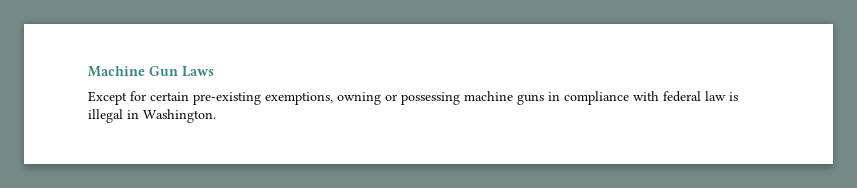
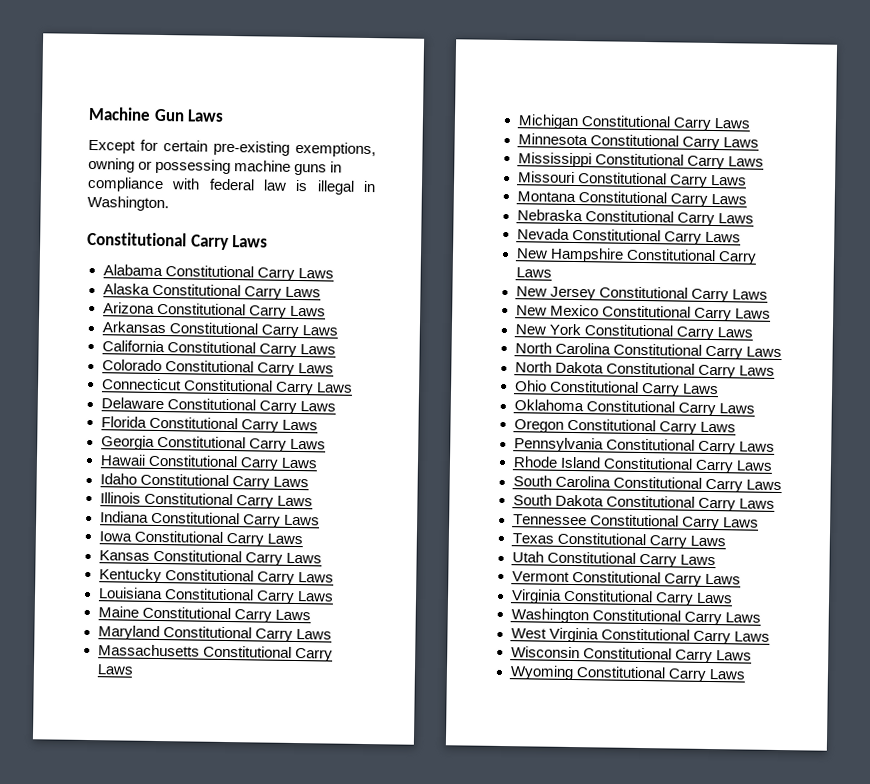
  Except for certain pre-existing exemptions, owning or possessing machine guns in compliance with federal law is illegal in Washington.
+ Constitutional Carry Laws
+ Alabama Constitutional Carry Laws
+ Alaska Constitutional Carry Laws
+ Arizona Constitutional Carry Laws
+ Arkansas Constitutional Carry Laws
+ California Constitutional Carry Laws
+ Colorado Constitutional Carry Laws
+ Connecticut Constitutional Carry Laws
+ Delaware Constitutional Carry Laws
+ Florida Constitutional Carry Laws
+ Georgia Constitutional Carry Laws
+ Hawaii Constitutional Carry Laws
+ Idaho Constitutional Carry Laws
+ Illinois Constitutional Carry Laws
+ Indiana Constitutional Carry Laws
+ Iowa Constitutional Carry Laws
+ Kansas Constitutional Carry Laws
+ Kentucky Constitutional Carry Laws
+ Louisiana Constitutional Carry Laws
+ Maine Constitutional Carry Laws
+ Maryland Constitutional Carry Laws
+ Massachusetts Constitutional Carry Laws
+ Michigan Constitutional Carry Laws
+ Minnesota Constitutional Carry Laws
+ Mississippi Constitutional Carry Laws
+ Missouri Constitutional Carry Laws
+ Montana Constitutional Carry Laws
+ Nebraska Constitutional Carry Laws
+ Nevada Constitutional Carry Laws
+ New Hampshire Constitutional Carry Laws
+ New Jersey Constitutional Carry Laws
+ New Mexico Constitutional Carry Laws
+ New York Constitutional Carry Laws
+ North Carolina Constitutional Carry Laws
+ North Dakota Constitutional Carry Laws
+ Ohio Constitutional Carry Laws
+ Oklahoma Constitutional Carry Laws
+ Oregon Constitutional Carry Laws
+ Pennsylvania Constitutional Carry Laws
+ Rhode Island Constitutional Carry Laws
+ South Carolina Constitutional Carry Laws
+ South Dakota Constitutional Carry Laws
+ Tennessee Constitutional Carry Laws
+ Texas Constitutional Carry Laws
+ Utah Constitutional Carry Laws
+ Vermont Constitutional Carry Laws
+ Virginia Constitutional Carry Laws
+ Washington Constitutional Carry Laws
+ West Virginia Constitutional Carry Laws
+ Wisconsin Constitutional Carry Laws
+ Wyoming Constitutional Carry Laws

